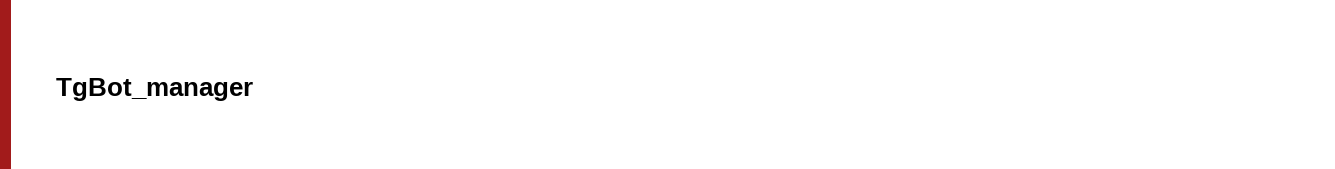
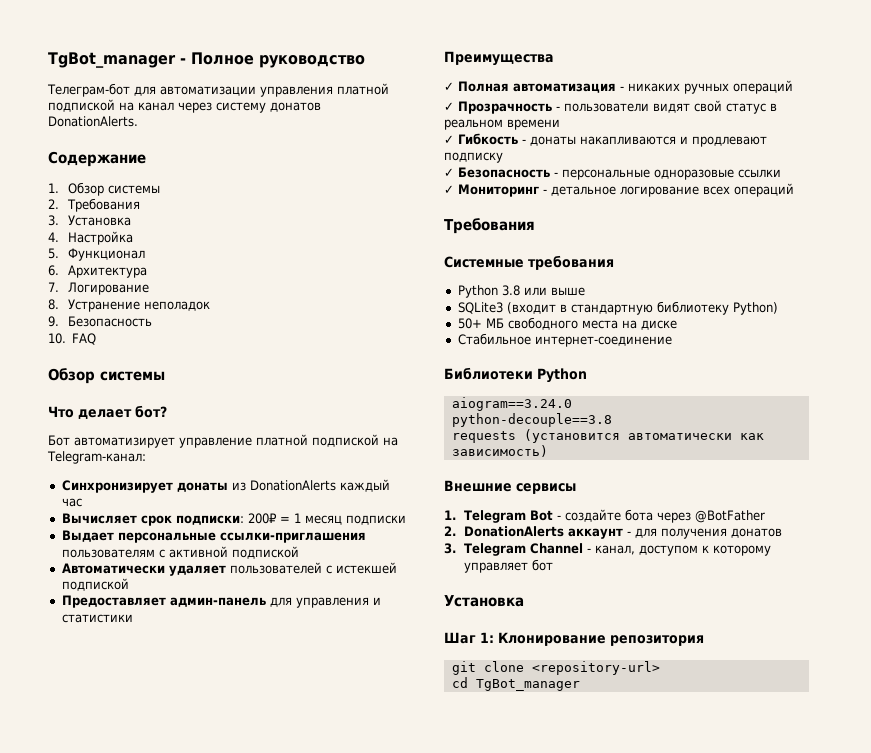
- TgBot_manager
+ TgBot_manager - Полное руководство
+ Телеграм-бот для автоматизации управления платной подпиской на канал через систему донатов DonationAlerts.
+ Содержание
+ 1. Обзор системы
+ 2. Требования
+ 3. Установка
+ 4. Настройка
+ 5. Функционал
+ 6. Архитектура
+ 7. Логирование
+ 8. Устранение неполадок
+ 9. Безопасность
+ 10. FAQ
+ Обзор системы
+ Что делает бот?
+ Бот автоматизирует управление платной подпиской на Telegram-канал:
+ Синхронизирует донаты из DonationAlerts каждый час
+ Вычисляет срок подписки: 200₽ = 1 месяц подписки
+ Выдает персональные ссылки-приглашения пользователям с активной подпиской
+ Автоматически удаляет пользователей с истекшей подпиской
+ Предоставляет админ-панель для управления и статистики
+ Преимущества
+ ✓ Полная автоматизация - никаких ручных операций
+ ✓ Прозрачность - пользователи видят свой статус в реальном времени
+ ✓ Гибкость - донаты накапливаются и продлевают подписку
+ ✓ Безопасность - персональные одноразовые ссылки
+ ✓ Мониторинг - детальное логирование всех операций
+ Требования
+ Системные требования
+ Python 3.8 или выше
+ SQLite3 (входит в стандартную библиотеку Python)
+ 50+ МБ свободного места на диске
+ Стабильное интернет-соединение
+ Библиотеки Python
+ aiogram==3.24.0
+ python-decouple==3.8
+ requests (установится автоматически как зависимость)
+ Внешние сервисы
+ 1. Telegram Bot - создайте бота через @BotFather
+ 2. DonationAlerts аккаунт - для получения донатов
+ 3. Telegram Channel - канал, доступом к которому управляет бот
+ Установка
+ Шаг 1: Клонирование репозитория
+ git clone <repository-url>
+ cd TgBot_manager

